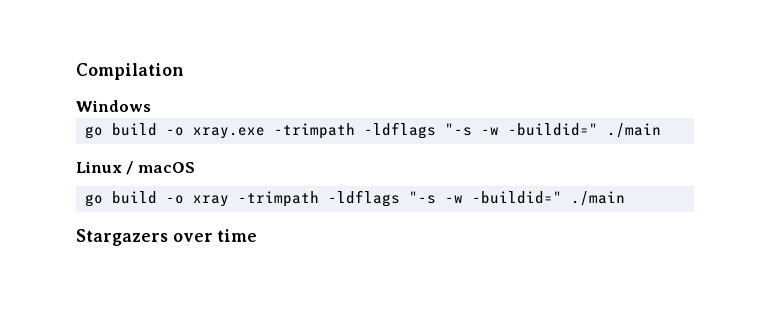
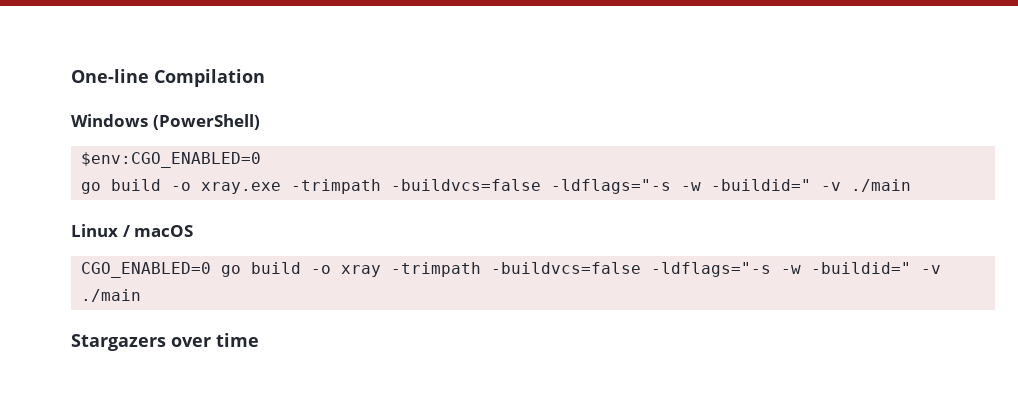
- Compilation
+ One-line Compilation
- Windows
+ Windows (PowerShell)
+ $env:CGO_ENABLED=0
- go build -o xray.exe -trimpath -ldflags "-s -w -buildid=" ./main
+ go build -o xray.exe -trimpath -buildvcs=false -ldflags="-s -w -buildid=" -v ./main
- go build -o xray -trimpath -ldflags "-s -w -buildid=" ./main
+ CGO_ENABLED=0 go build -o xray -trimpath -buildvcs=false -ldflags="-s -w -buildid=" -v ./main

